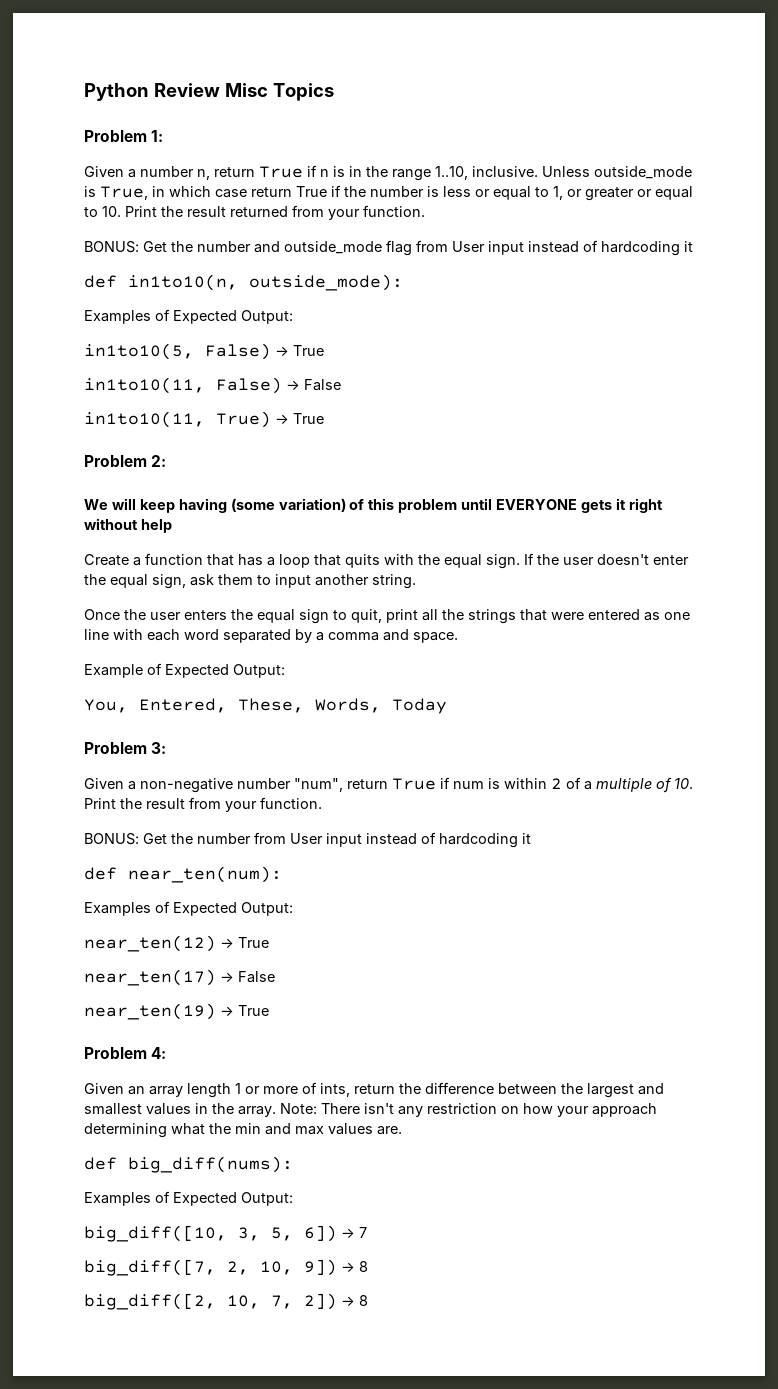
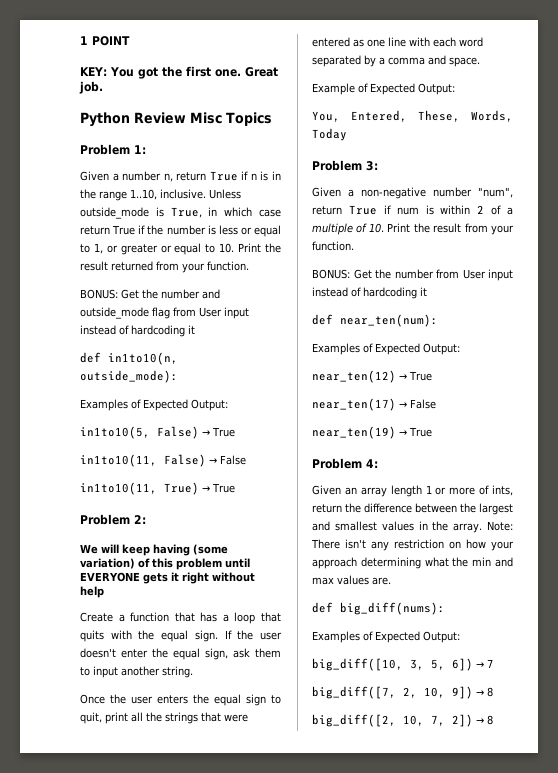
+ 1 POINT
+ KEY: You got the first one. Great job.

